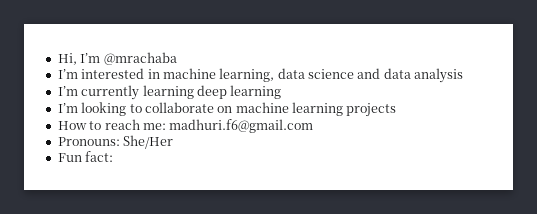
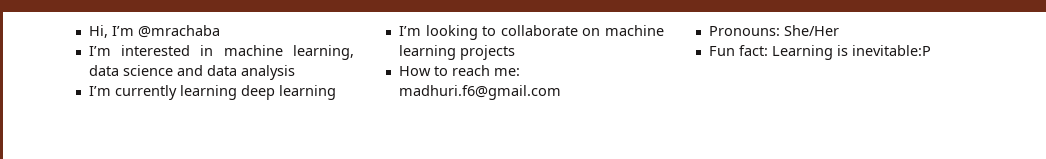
- Fun fact:
+ Fun fact: Learning is inevitable:P

